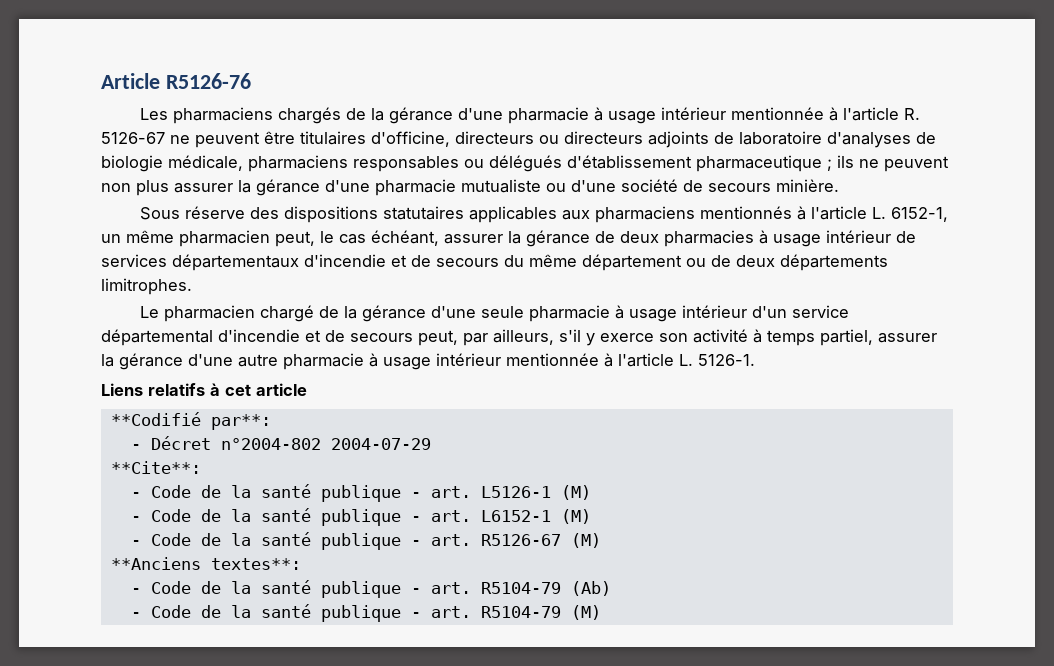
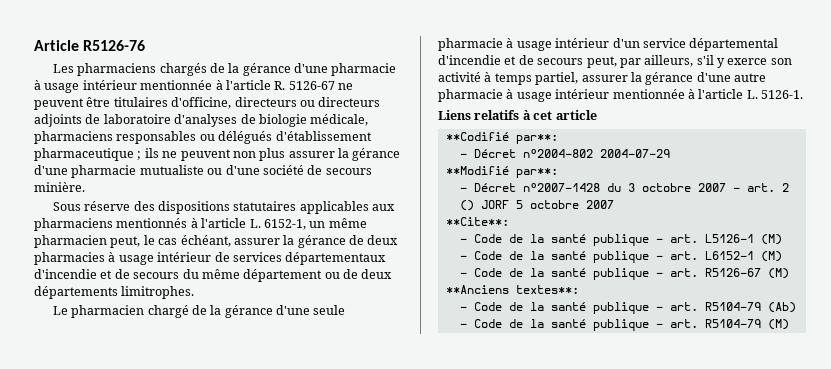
+ **Modifié par**:
+ - Décret n°2007-1428 du 3 octobre 2007 - art. 2 () JORF 5 octobre 2007

